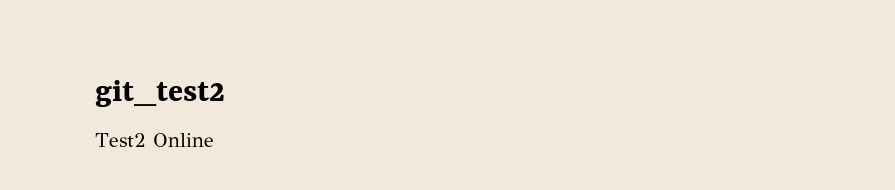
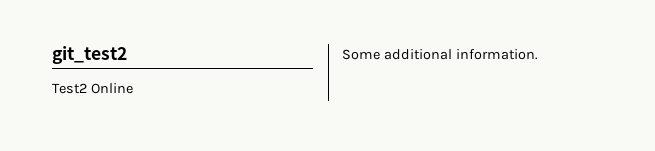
+ Some additional information.

